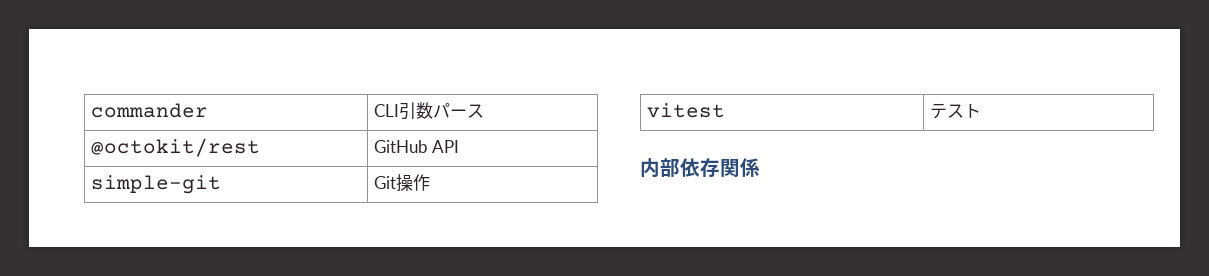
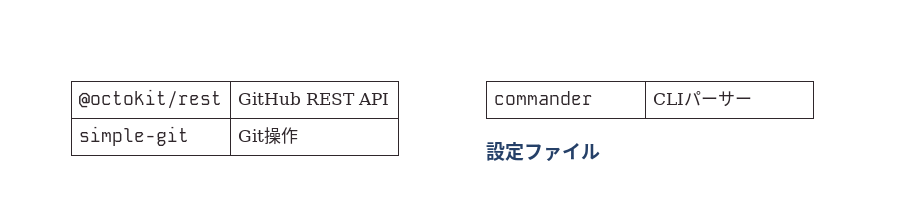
- commander | CLI引数パース
- @octokit/rest | GitHub API
+ @octokit/rest | GitHub REST API
- vitest | テスト
- 内部依存関係
+ commander | CLIパーサー
+ 設定ファイル

